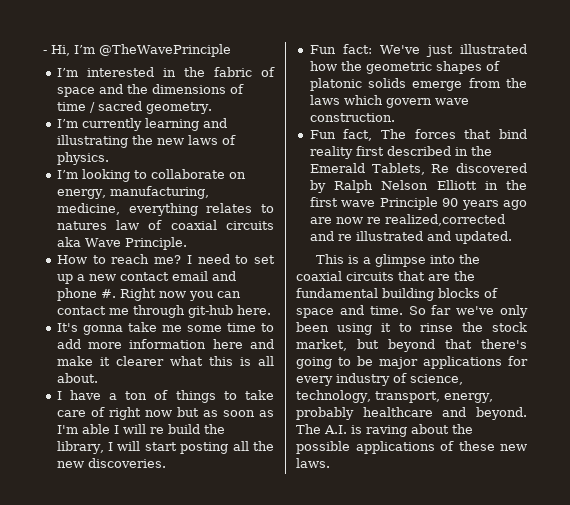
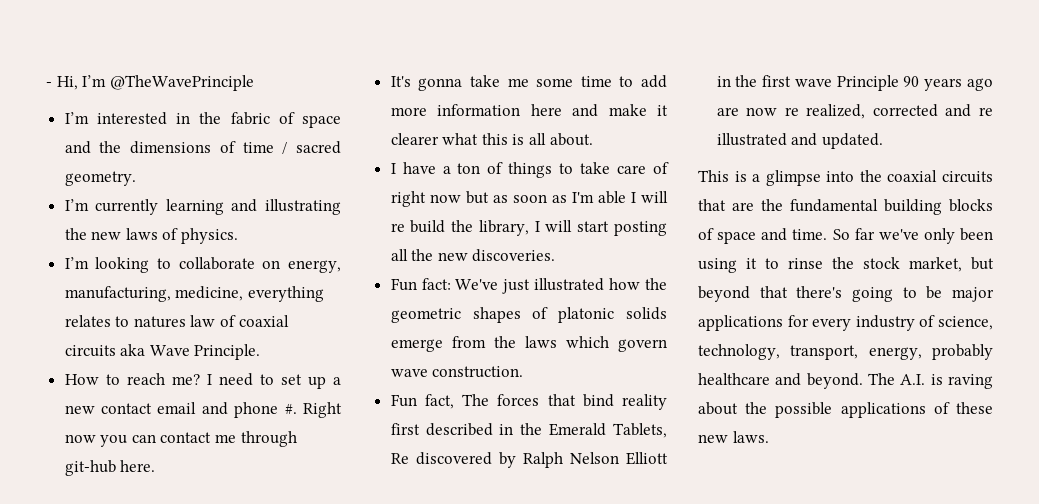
- Fun fact, The forces that bind reality first described in the Emerald Tablets, Re discovered by Ralph Nelson Elliott in the first wave Principle 90 years ago are now re realized,corrected and re illustrated and updated.
+ Fun fact, The forces that bind reality first described in the Emerald Tablets, Re discovered by Ralph Nelson Elliott in the first wave Principle 90 years ago are now re realized, corrected and re illustrated and updated.

